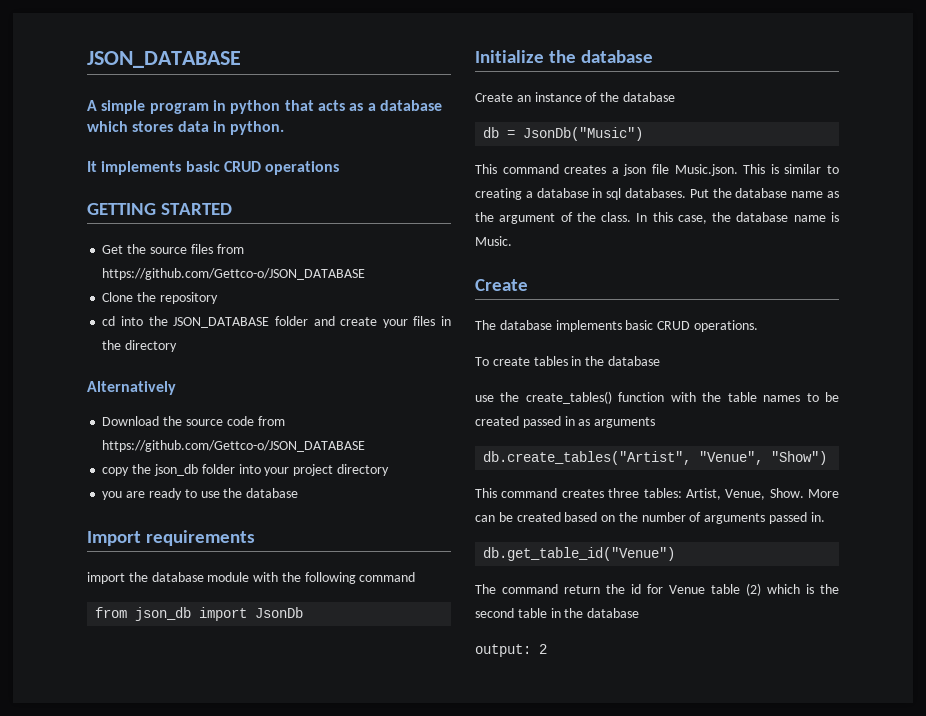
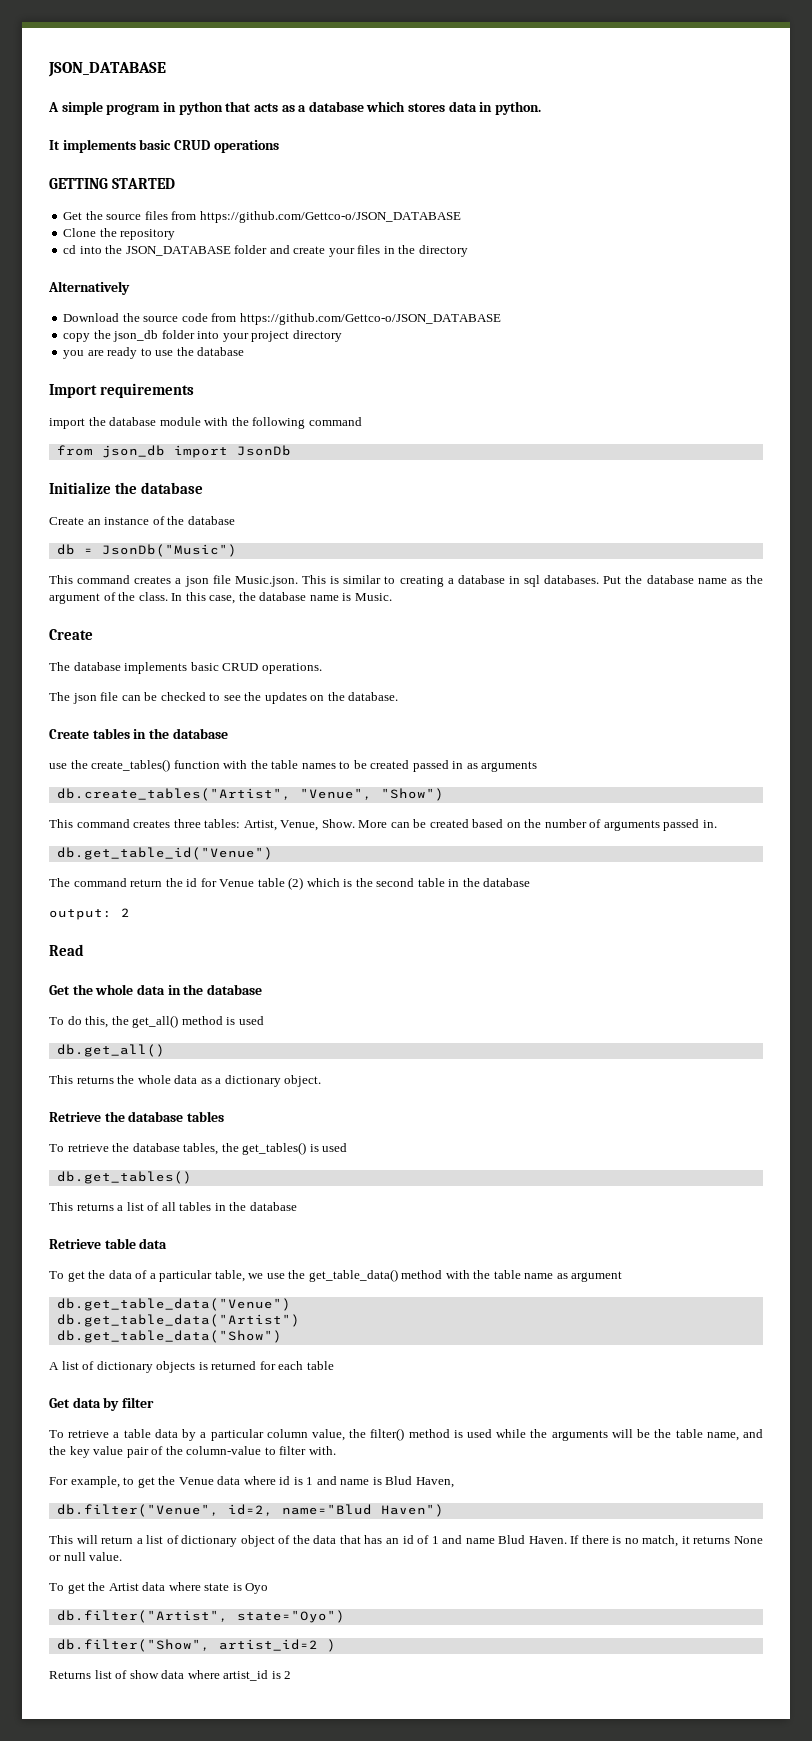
- To create tables in the database
+ The json file can be checked to see the updates on the database.
+ Create tables in the database
+ Read
+ Get the whole data in the database
+ To do this, the get_all() method is used
+ db.get_all()
+ This returns the whole data as a dictionary object.
+ Retrieve the database tables
+ To retrieve the database tables, the get_tables() is used
+ db.get_tables()
+ This returns a list of all tables in the database
+ Retrieve table data
+ To get the data of a particular table, we use the get_table_data() method with the table name as argument
+ db.get_table_data("Venue")
+ db.get_table_data("Artist")
+ db.get_table_data("Show")
+ A list of dictionary objects is returned for each table
+ Get data by filter
+ To retrieve a table data by a particular column value, the filter() method is used while the arguments will be the table name, and the key value pair of the column-value to filter with.
+ For example, to get the Venue data where id is 1 and name is Blud Haven,
+ db.filter("Venue", id=2, name="Blud Haven")
+ This will return a list of dictionary object of the data that has an id of 1 and name Blud Haven. If there is no match, it returns None or null value.
+ To get the Artist data where state is Oyo
+ db.filter("Artist", state="Oyo")
+ db.filter("Show", artist_id=2 )
+ Returns list of show data where artist_id is 2

